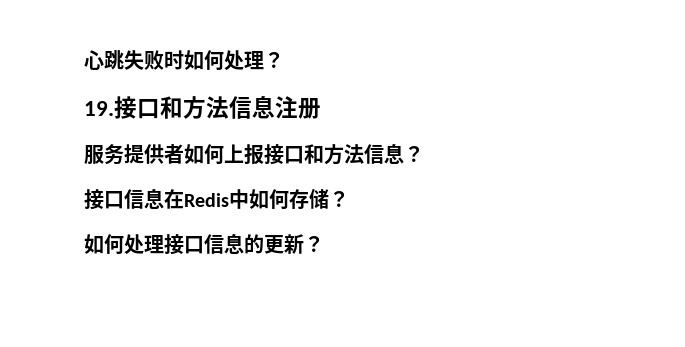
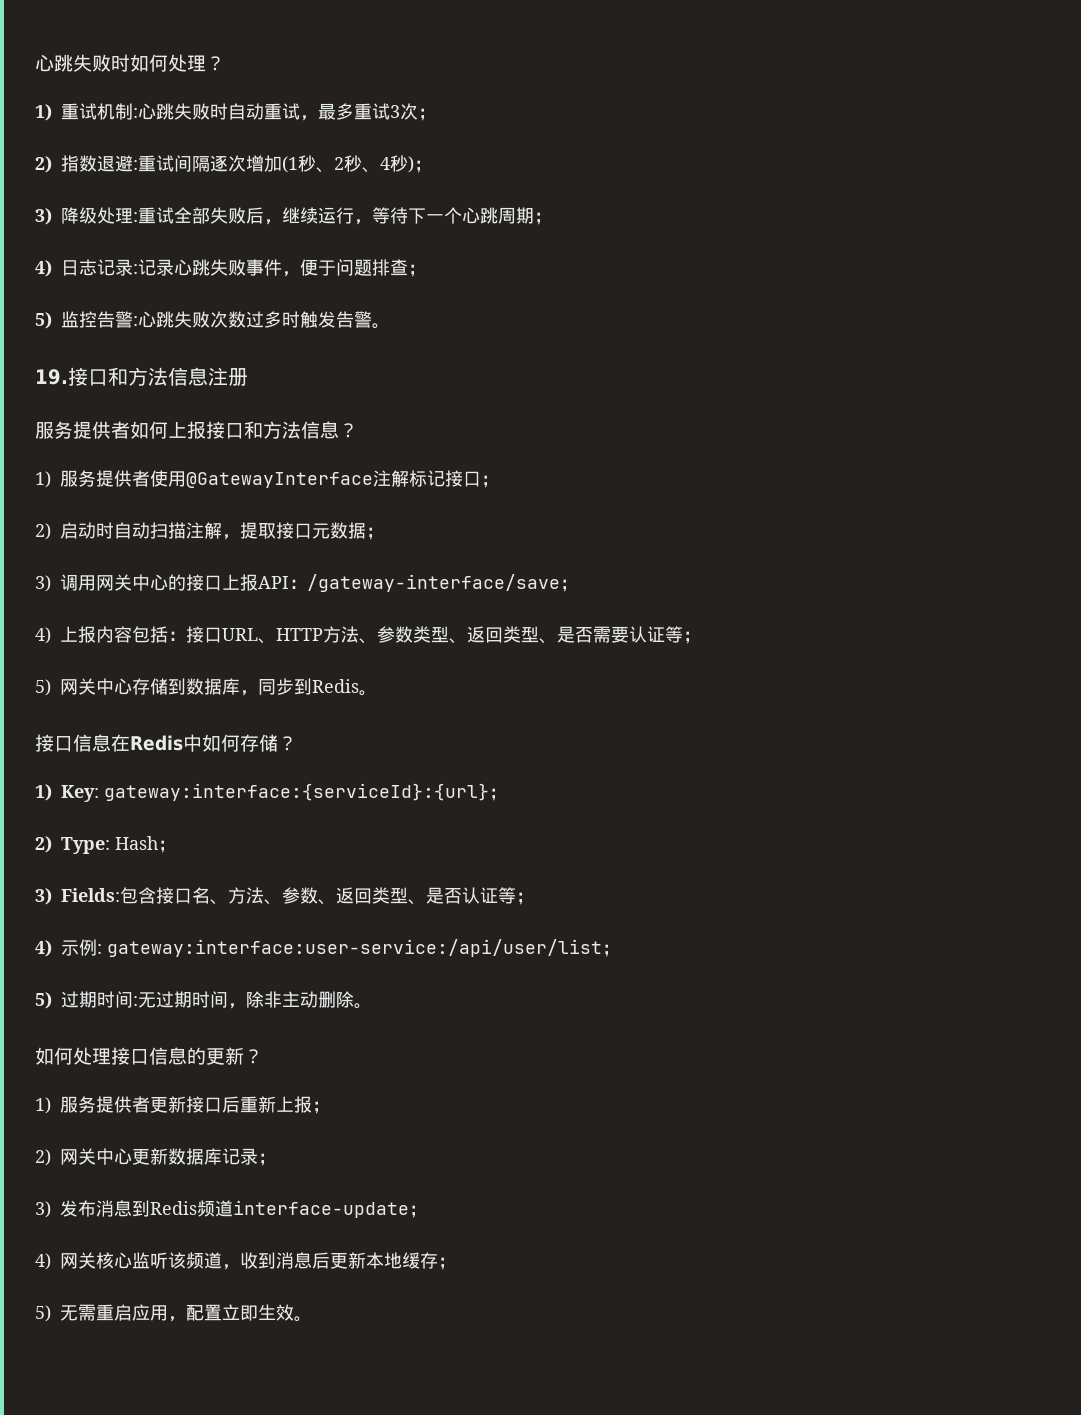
+ 1)重试机制:心跳失败时自动重试，最多重试3次；
+ 2)指数退避:重试间隔逐次增加(1秒、2秒、4秒)；
+ 3)降级处理:重试全部失败后，继续运行，等待下一个心跳周期；
+ 4)日志记录:记录心跳失败事件，便于问题排查；
+ 5)监控告警:心跳失败次数过多时触发告警。
+ 1)服务提供者使用@GatewayInterface注解标记接口；
+ 2)启动时自动扫描注解，提取接口元数据；
+ 3)调用网关中心的接口上报API：/gateway-interface/save；
+ 4)上报内容包括：接口URL、HTTP方法、参数类型、返回类型、是否需要认证等；
+ 5)网关中心存储到数据库，同步到Redis。
+ 1) Key: gateway:interface:{serviceId}:{url}；
+ 2) Type: Hash；
+ 3) Fields:包含接口名、方法、参数、返回类型、是否认证等；
+ 4)示例: gateway:interface:user-service:/api/user/list；
+ 5)过期时间:无过期时间，除非主动删除。
+ 1)服务提供者更新接口后重新上报；
+ 2)网关中心更新数据库记录；
+ 3)发布消息到Redis频道interface-update；
+ 4)网关核心监听该频道，收到消息后更新本地缓存；
+ 5)无需重启应用，配置立即生效。

